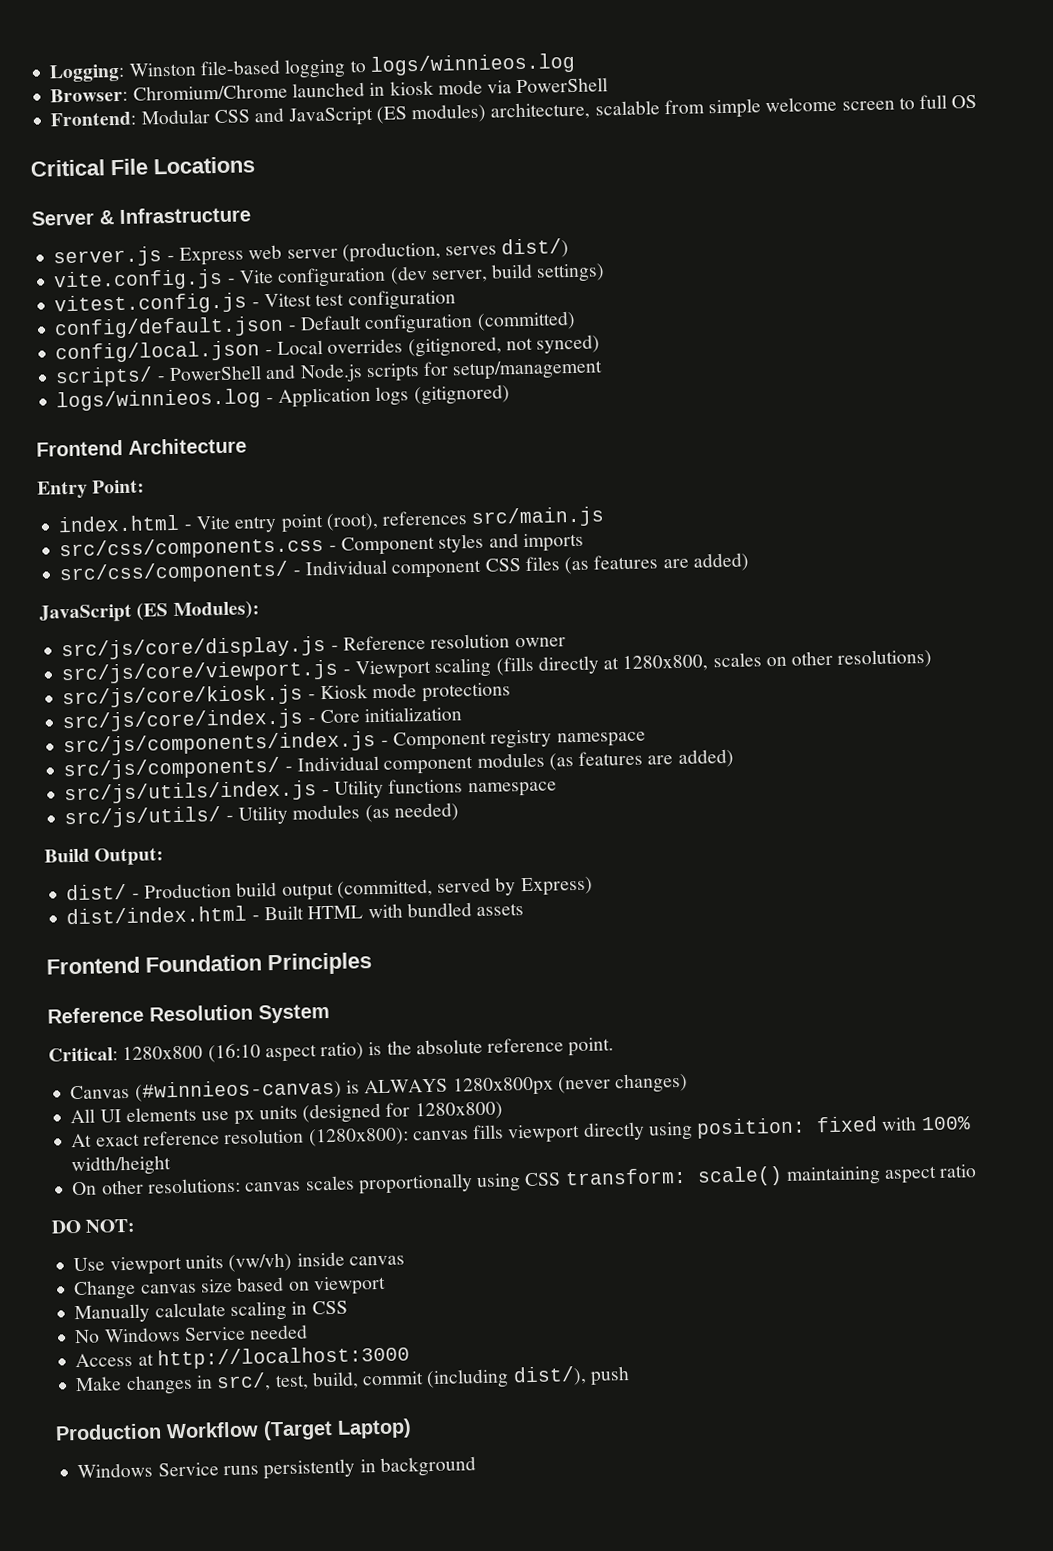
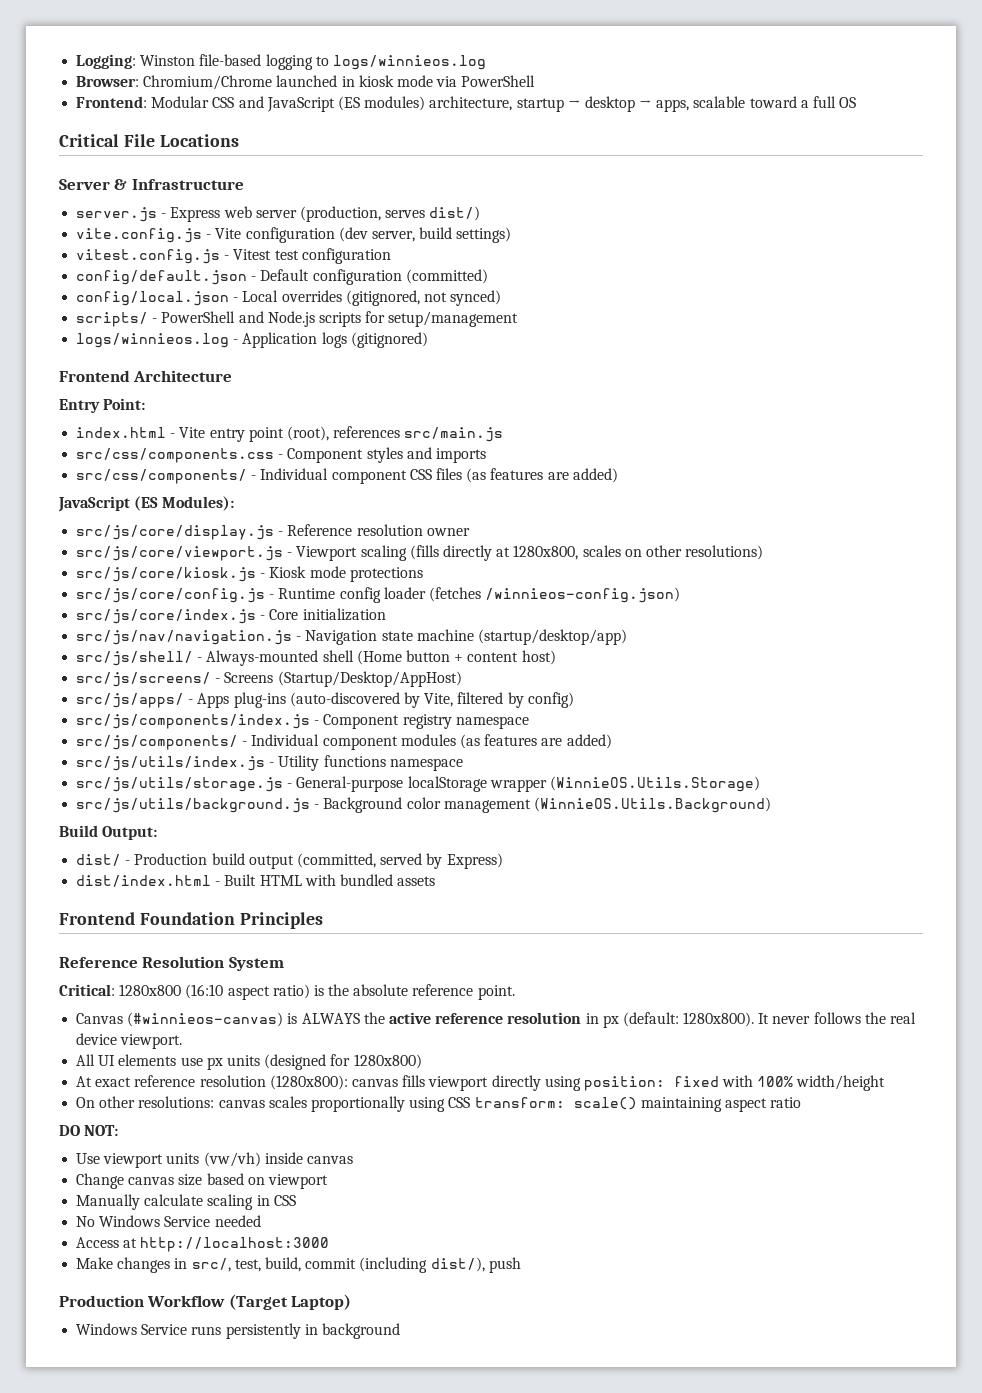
- Frontend: Modular CSS and JavaScript (ES modules) architecture, scalable from simple welcome screen to full OS
+ Frontend: Modular CSS and JavaScript (ES modules) architecture, startup → desktop → apps, scalable toward a full OS
+ src/js/core/config.js - Runtime config loader (fetches /winnieos-config.json)
  src/js/core/index.js - Core initialization
+ src/js/nav/navigation.js - Navigation state machine (startup/desktop/app)
+ src/js/shell/ - Always-mounted shell (Home button + content host)
+ src/js/screens/ - Screens (Startup/Desktop/AppHost)
+ src/js/apps/ - Apps plug-ins (auto-discovered by Vite, filtered by config)
- src/js/utils/ - Utility modules (as needed)
+ src/js/utils/storage.js - General-purpose localStorage wrapper (WinnieOS.Utils.Storage)
+ src/js/utils/background.js - Background color management (WinnieOS.Utils.Background)
- Canvas (#winnieos-canvas) is ALWAYS 1280x800px (never changes)
+ Canvas (#winnieos-canvas) is ALWAYS the active reference resolution in px (default: 1280x800). It never follows the real device viewport.

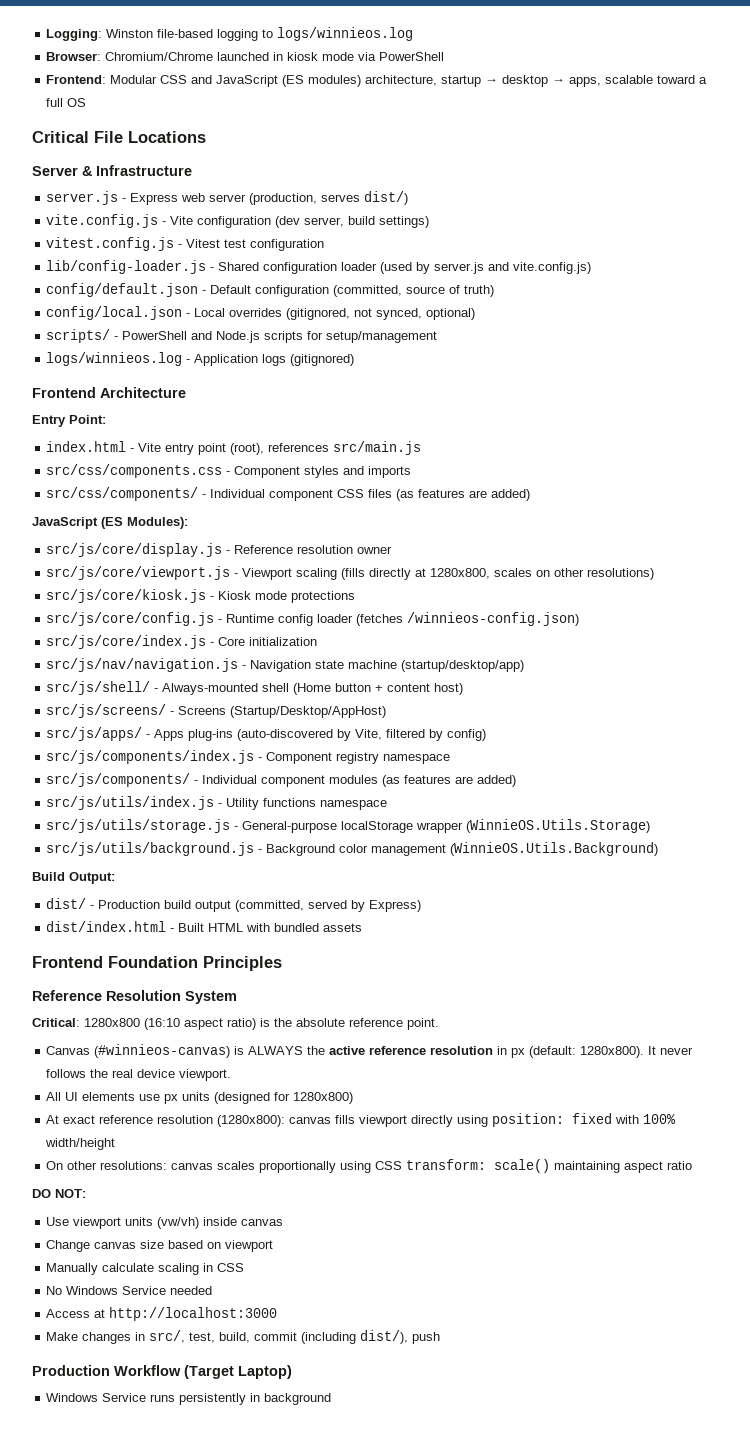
+ lib/config-loader.js - Shared configuration loader (used by server.js and vite.config.js)
- config/default.json - Default configuration (committed)
+ config/default.json - Default configuration (committed, source of truth)
- config/local.json - Local overrides (gitignored, not synced)
+ config/local.json - Local overrides (gitignored, not synced, optional)

